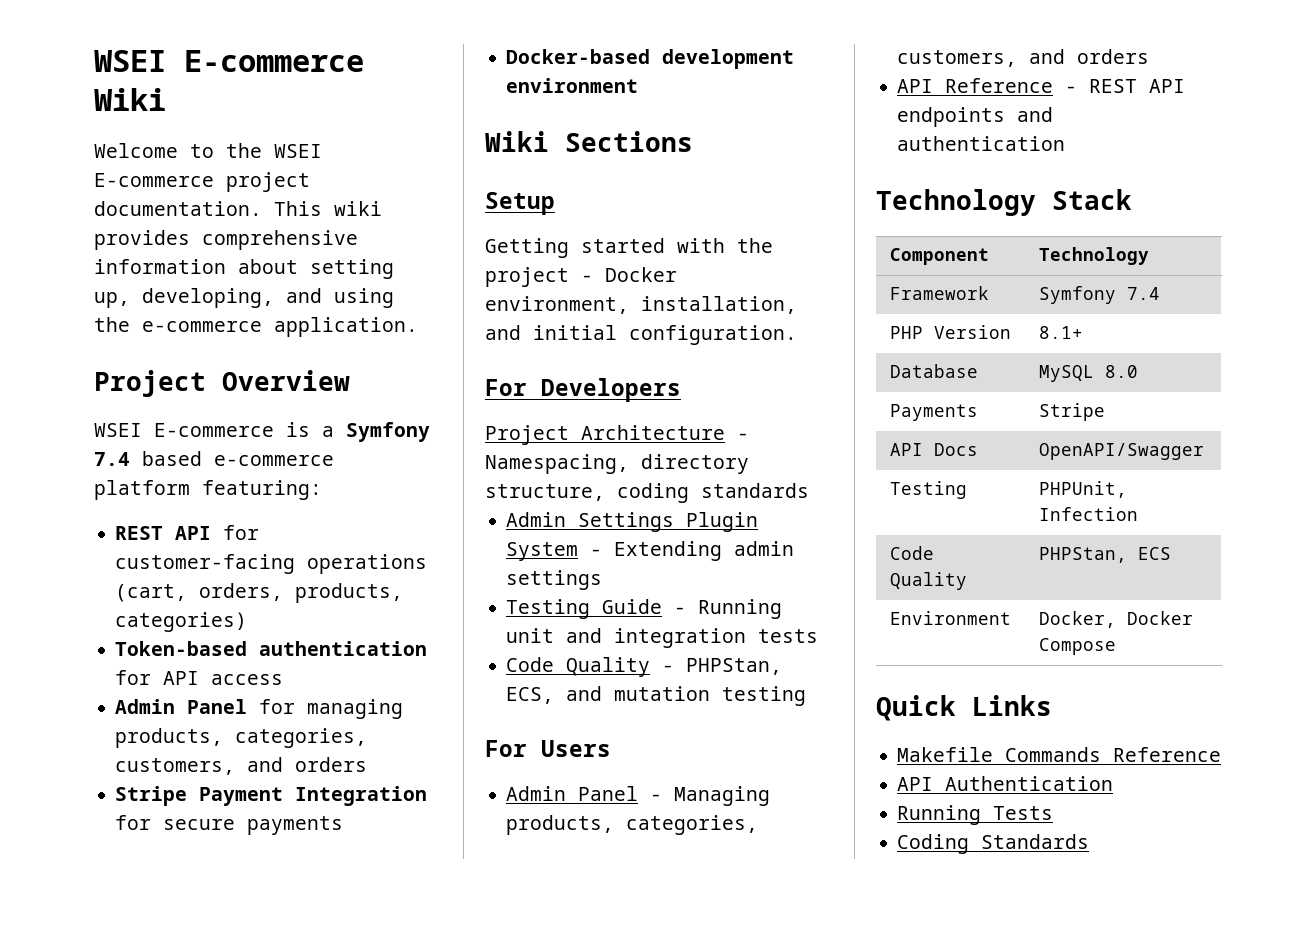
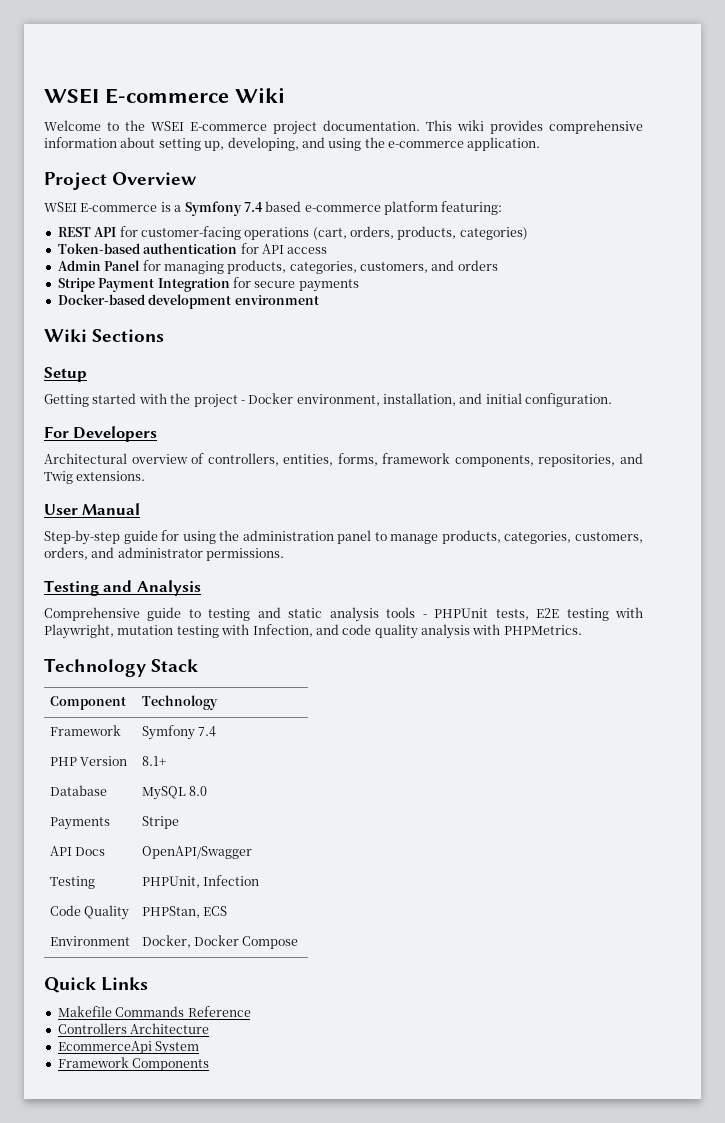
- Project Architecture - Namespacing, directory structure, coding standards
- Admin Settings Plugin System - Extending admin settings
- Testing Guide - Running unit and integration tests
- Code Quality - PHPStan, ECS, and mutation testing
- For Users
- Admin Panel - Managing products, categories, customers, and orders
- API Reference - REST API endpoints and authentication
+ Architectural overview of controllers, entities, forms, framework components, repositories, and Twig extensions.
+ User Manual
+ Step-by-step guide for using the administration panel to manage products, categories, customers, orders, and administrator permissions.
+ Testing and Analysis
+ Comprehensive guide to testing and static analysis tools - PHPUnit tests, E2E testing with Playwright, mutation testing with Infection, and code quality analysis with PHPMetrics.
- API Authentication
- Running Tests
- Coding Standards
+ Controllers Architecture
+ EcommerceApi System
+ Framework Components

